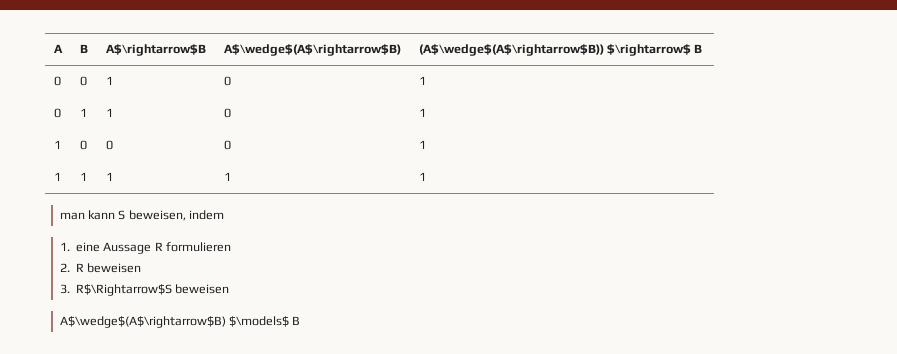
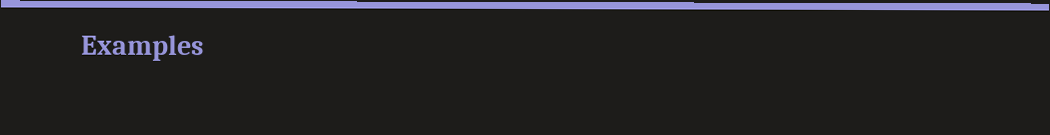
- A | B | A$\rightarrow$B | A$\wedge$(A$\rightarrow$B) | (A$\wedge$(A$\rightarrow$B)) $\rightarrow$ B
- 0 | 0 | 1 | 0 | 1
- 0 | 1 | 1 | 0 | 1
- 1 | 0 | 0 | 0 | 1
- 1 | 1 | 1 | 1 | 1
- man kann S beweisen, indem
- 1. eine Aussage R formulieren
- 2. R beweisen
- 3. R$\Rightarrow$S beweisen
- A$\wedge$(A$\rightarrow$B) $\models$ B
+ Examples

